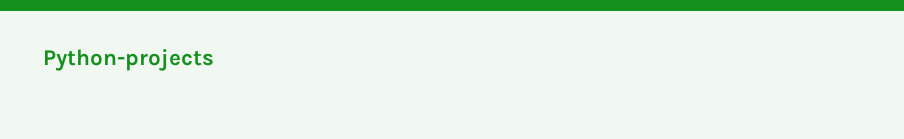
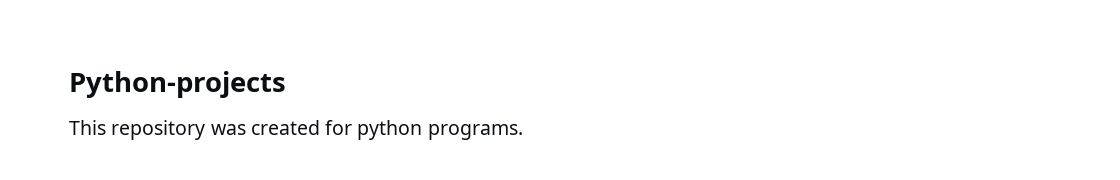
+ This repository was created for python programs.

